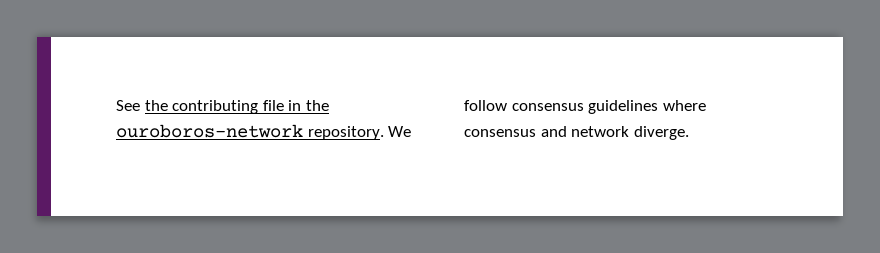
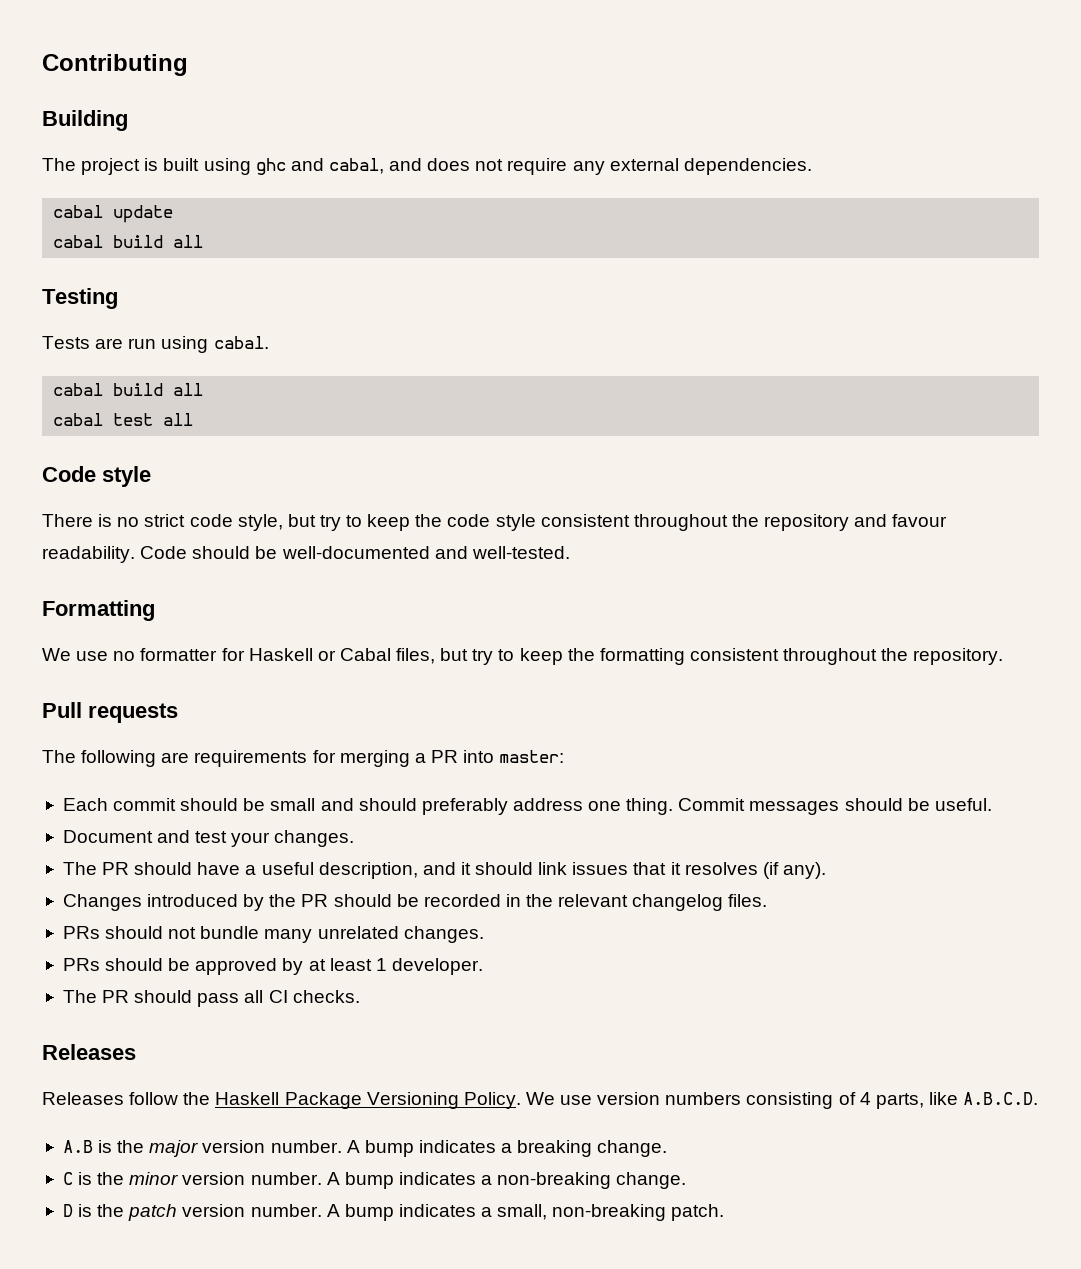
- See the contributing file in the ouroboros-network repository. We follow consensus guidelines where consensus and network diverge.
+ Contributing
+ Building
+ The project is built using ghc and cabal, and does not require any external dependencies.
+ cabal update
+ cabal build all
+ Testing
+ Tests are run using cabal.
+ cabal build all
+ cabal test all
+ Code style
+ There is no strict code style, but try to keep the code style consistent throughout the repository and favour readability. Code should be well-documented and well-tested.
+ Formatting
+ We use no formatter for Haskell or Cabal files, but try to keep the formatting consistent throughout the repository.
+ Pull requests
+ The following are requirements for merging a PR into master:
+ Each commit should be small and should preferably address one thing. Commit messages should be useful.
+ Document and test your changes.
+ The PR should have a useful description, and it should link issues that it resolves (if any).
+ Changes introduced by the PR should be recorded in the relevant changelog files.
+ PRs should not bundle many unrelated changes.
+ PRs should be approved by at least 1 developer.
+ The PR should pass all CI checks.
+ Releases
+ Releases follow the Haskell Package Versioning Policy. We use version numbers consisting of 4 parts, like A.B.C.D.
+ A.B is the major version number. A bump indicates a breaking change.
+ C is the minor version number. A bump indicates a non-breaking change.
+ D is the patch version number. A bump indicates a small, non-breaking patch.

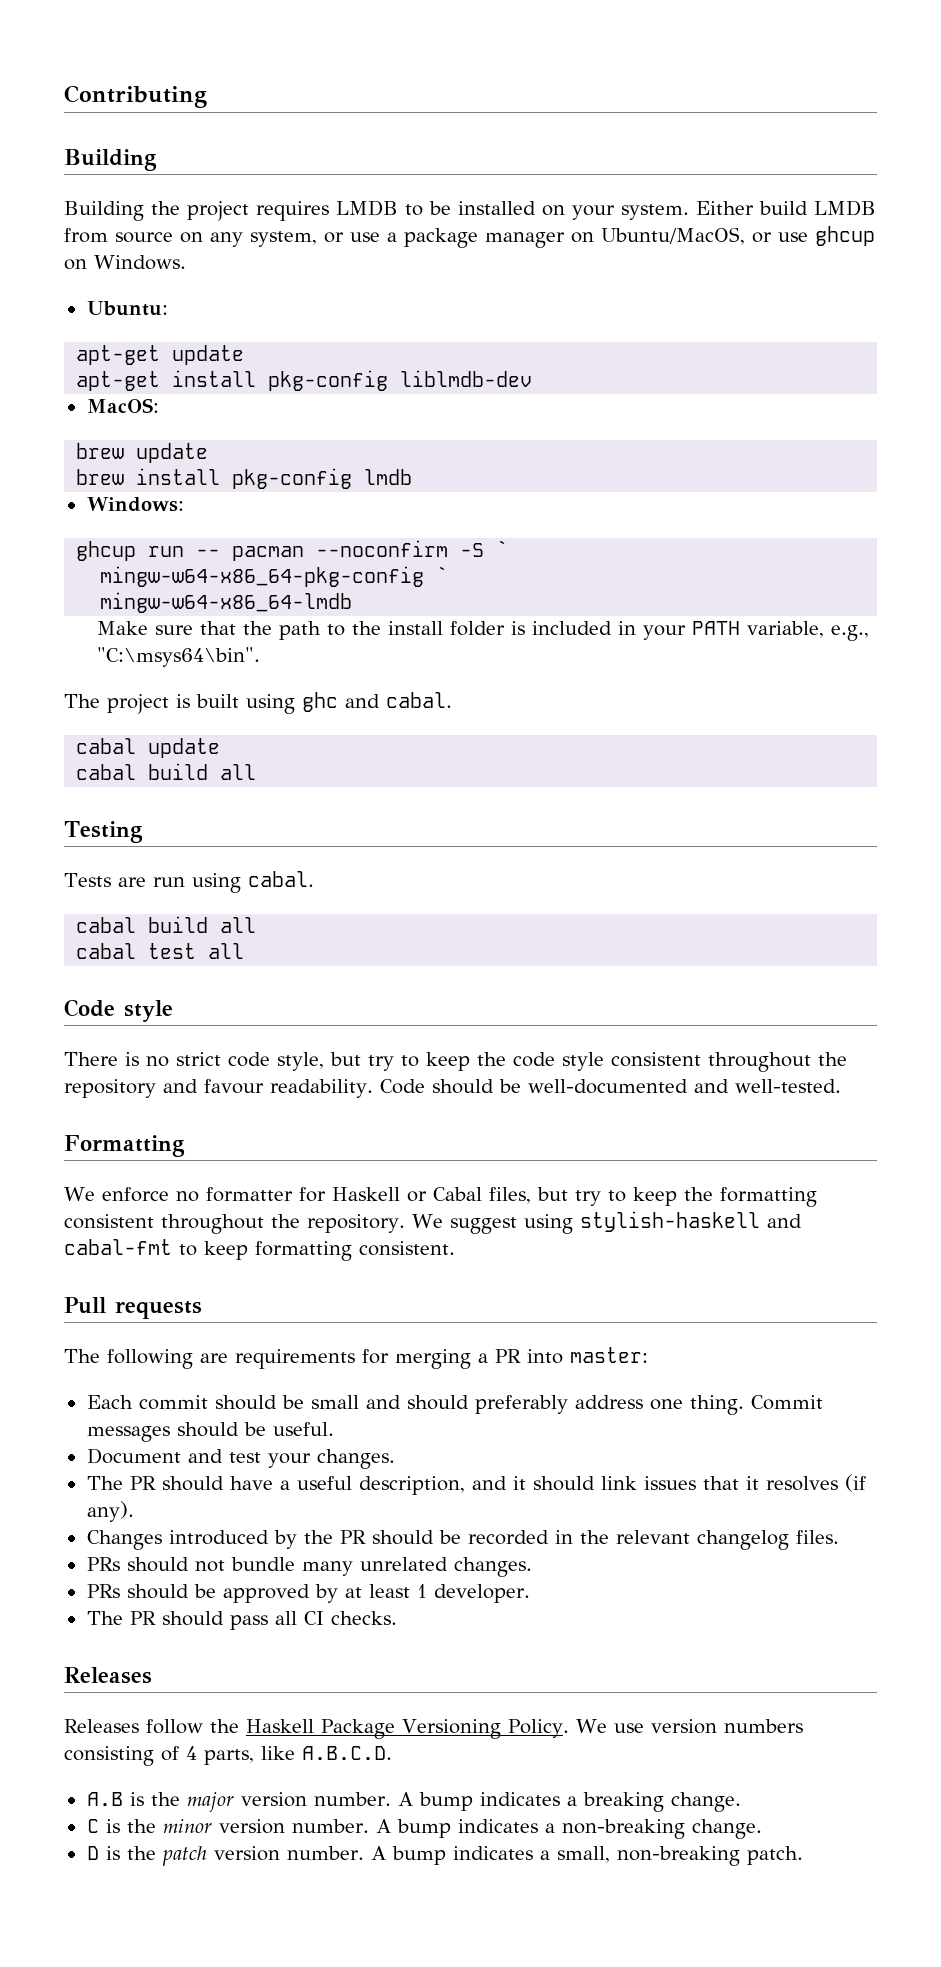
+ Building the project requires LMDB to be installed on your system. Either build LMDB from source on any system, or use a package manager on Ubuntu/MacOS, or use ghcup on Windows.
+ Ubuntu:
+ apt-get update
+ apt-get install pkg-config liblmdb-dev
+ MacOS:
+ brew update
+ brew install pkg-config lmdb
+ Windows:
+ ghcup run -- pacman --noconfirm -S `
+ mingw-w64-x86_64-pkg-config `
+ mingw-w64-x86_64-lmdb
+ Make sure that the path to the install folder is included in your PATH variable, e.g., "C:\msys64\bin".
- The project is built using ghc and cabal, and does not require any external dependencies.
+ The project is built using ghc and cabal.
- We use no formatter for Haskell or Cabal files, but try to keep the formatting consistent throughout the repository.
+ We enforce no formatter for Haskell or Cabal files, but try to keep the formatting consistent throughout the repository. We suggest using stylish-haskell and cabal-fmt to keep formatting consistent.

